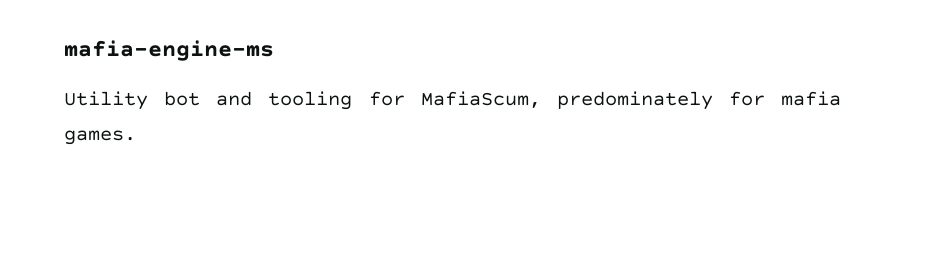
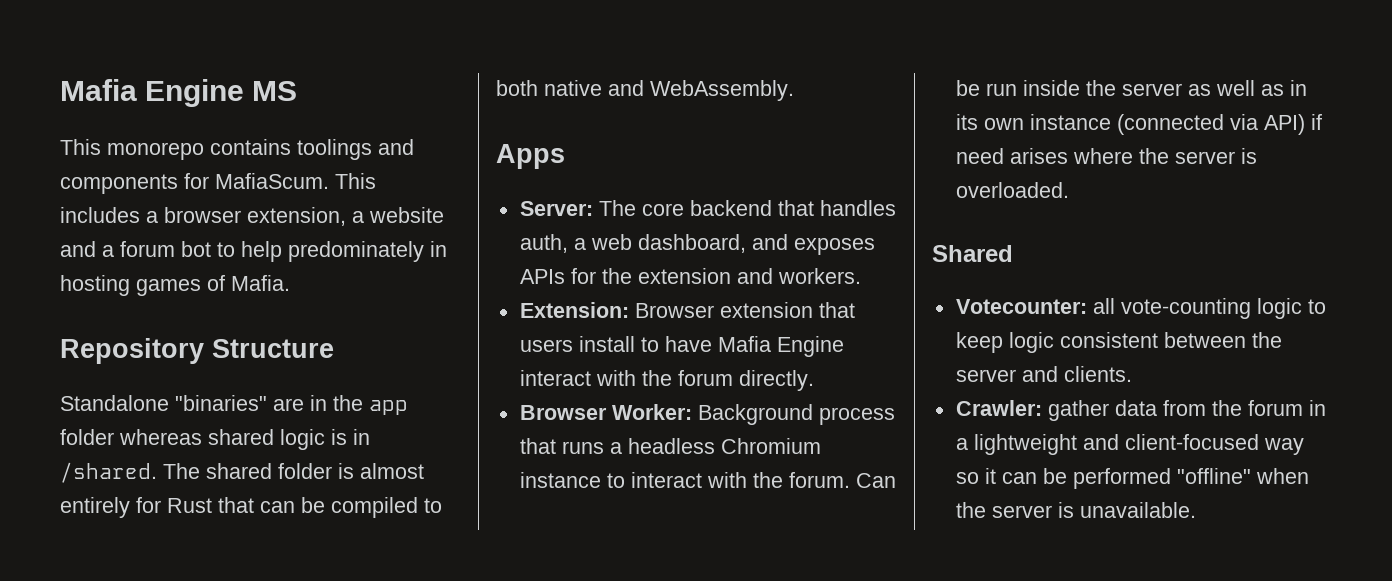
- mafia-engine-ms
- Utility bot and tooling for MafiaScum, predominately for mafia games.
+ Mafia Engine MS
+ This monorepo contains toolings and components for MafiaScum. This includes a browser extension, a website and a forum bot to help predominately in hosting games of Mafia.
+ Repository Structure
+ Standalone "binaries" are in the app folder whereas shared logic is in /shared. The shared folder is almost entirely for Rust that can be compiled to both native and WebAssembly.
+ Apps
+ Server: The core backend that handles auth, a web dashboard, and exposes APIs for the extension and workers.
+ Extension: Browser extension that users install to have Mafia Engine interact with the forum directly.
+ Browser Worker: Background process that runs a headless Chromium instance to interact with the forum. Can be run inside the server as well as in its own instance (connected via API) if need arises where the server is overloaded.
+ Shared
+ Votecounter: all vote-counting logic to keep logic consistent between the server and clients.
+ Crawler: gather data from the forum in a lightweight and client-focused way so it can be performed "offline" when the server is unavailable.

